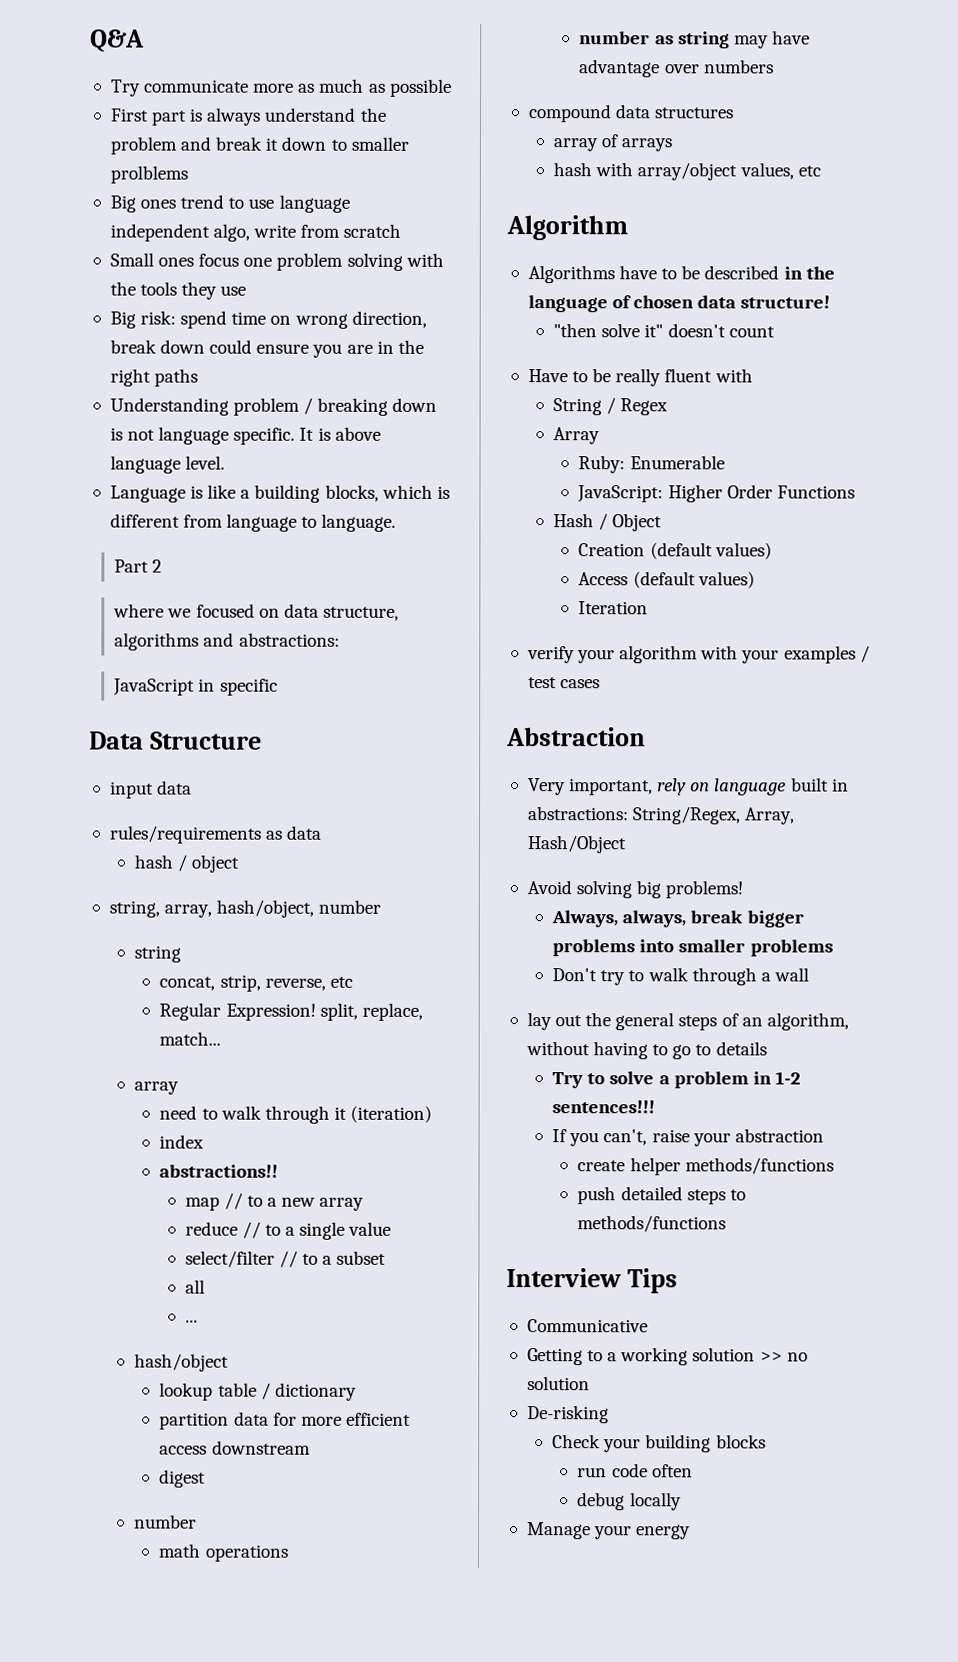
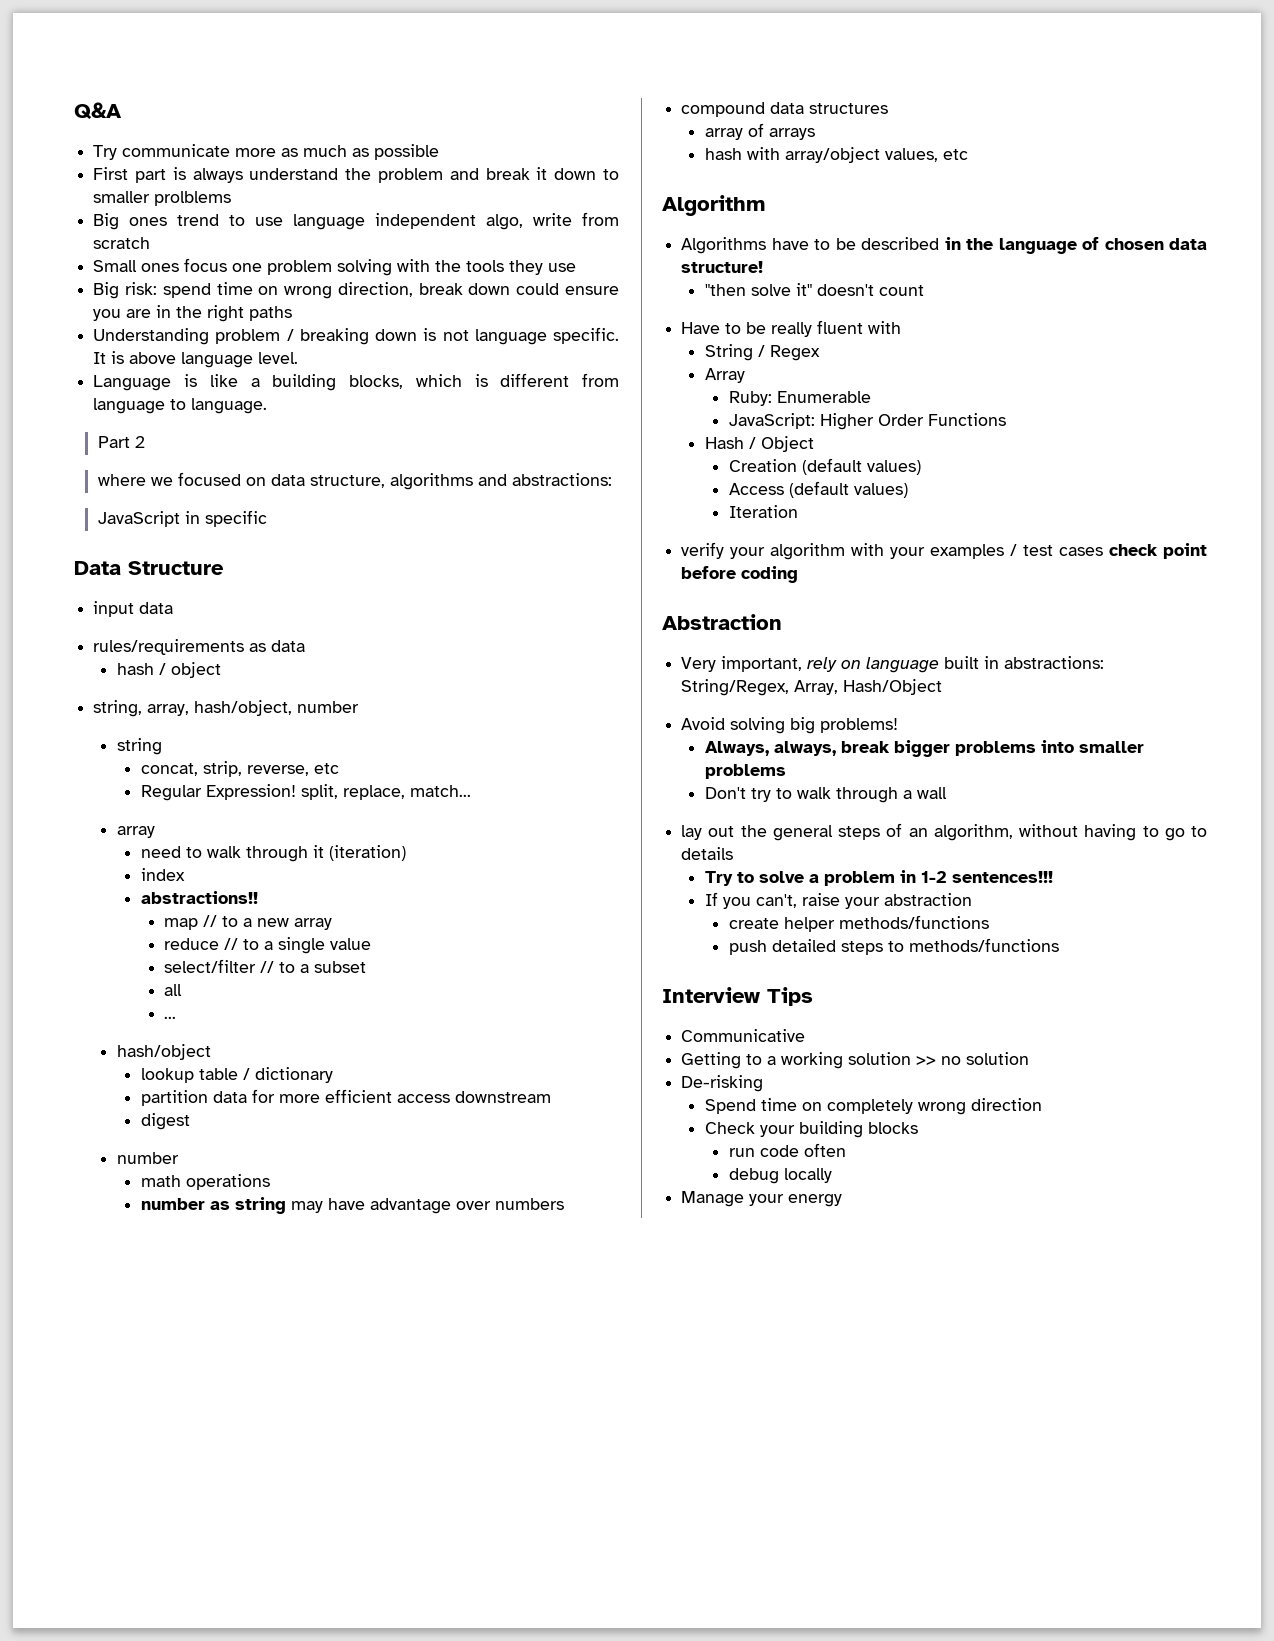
- verify your algorithm with your examples / test cases
+ verify your algorithm with your examples / test cases check point before coding
+ Spend time on completely wrong direction

